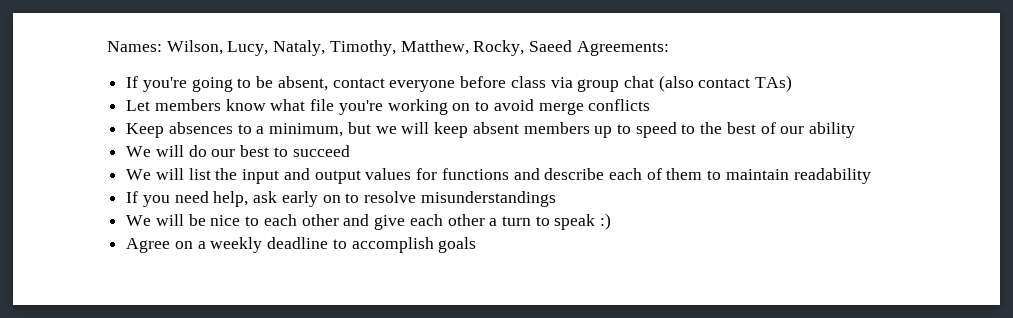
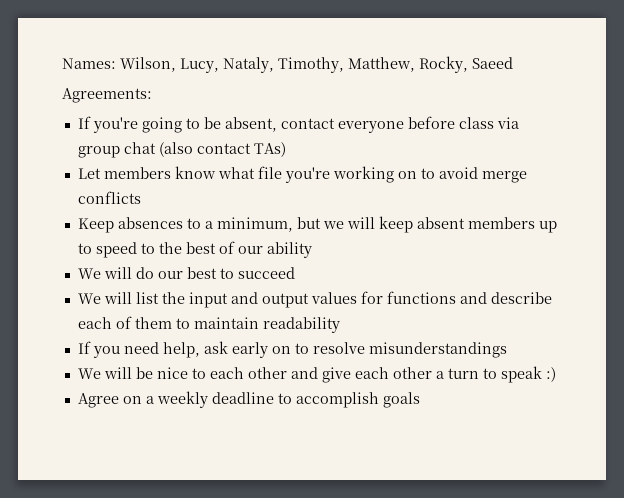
- Names: Wilson, Lucy, Nataly, Timothy, Matthew, Rocky, Saeed Agreements:
+ Names: Wilson, Lucy, Nataly, Timothy, Matthew, Rocky, Saeed
+ Agreements:

